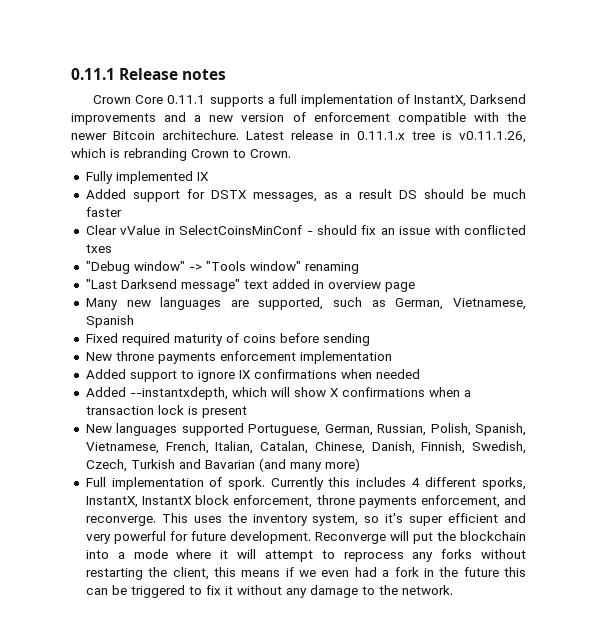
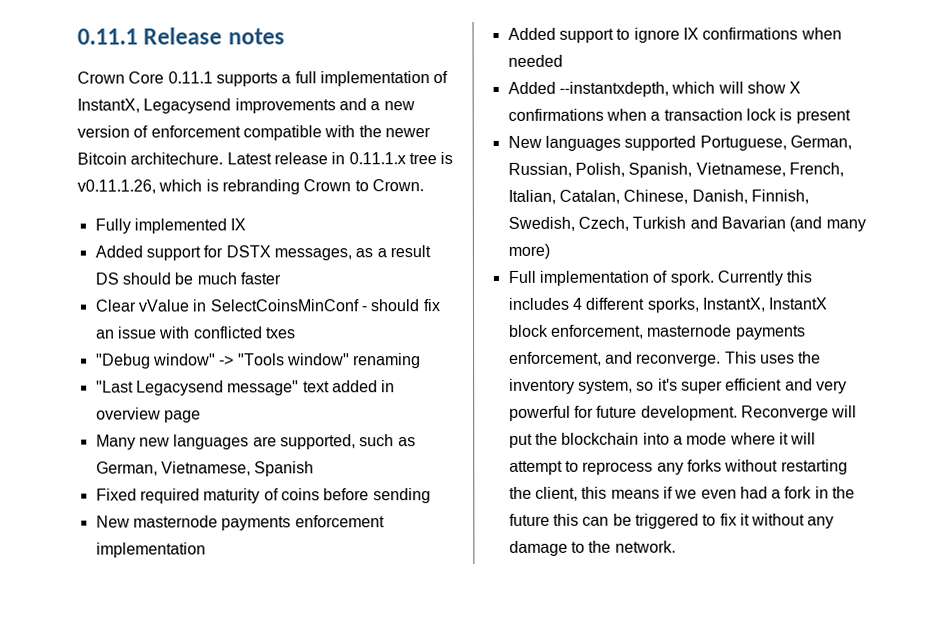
- Crown Core 0.11.1 supports a full implementation of InstantX, Darksend improvements and a new version of enforcement compatible with the newer Bitcoin architechure.
+ Crown Core 0.11.1 supports a full implementation of InstantX, Legacysend improvements and a new version of enforcement compatible with the newer Bitcoin architechure.
- "Last Darksend message" text added in overview page
+ "Last Legacysend message" text added in overview page
- New throne payments enforcement implementation
+ New masternode payments enforcement implementation
- Currently this includes 4 different sporks, InstantX, InstantX block enforcement, throne payments enforcement, and reconverge.
+ Currently this includes 4 different sporks, InstantX, InstantX block enforcement, masternode payments enforcement, and reconverge.

